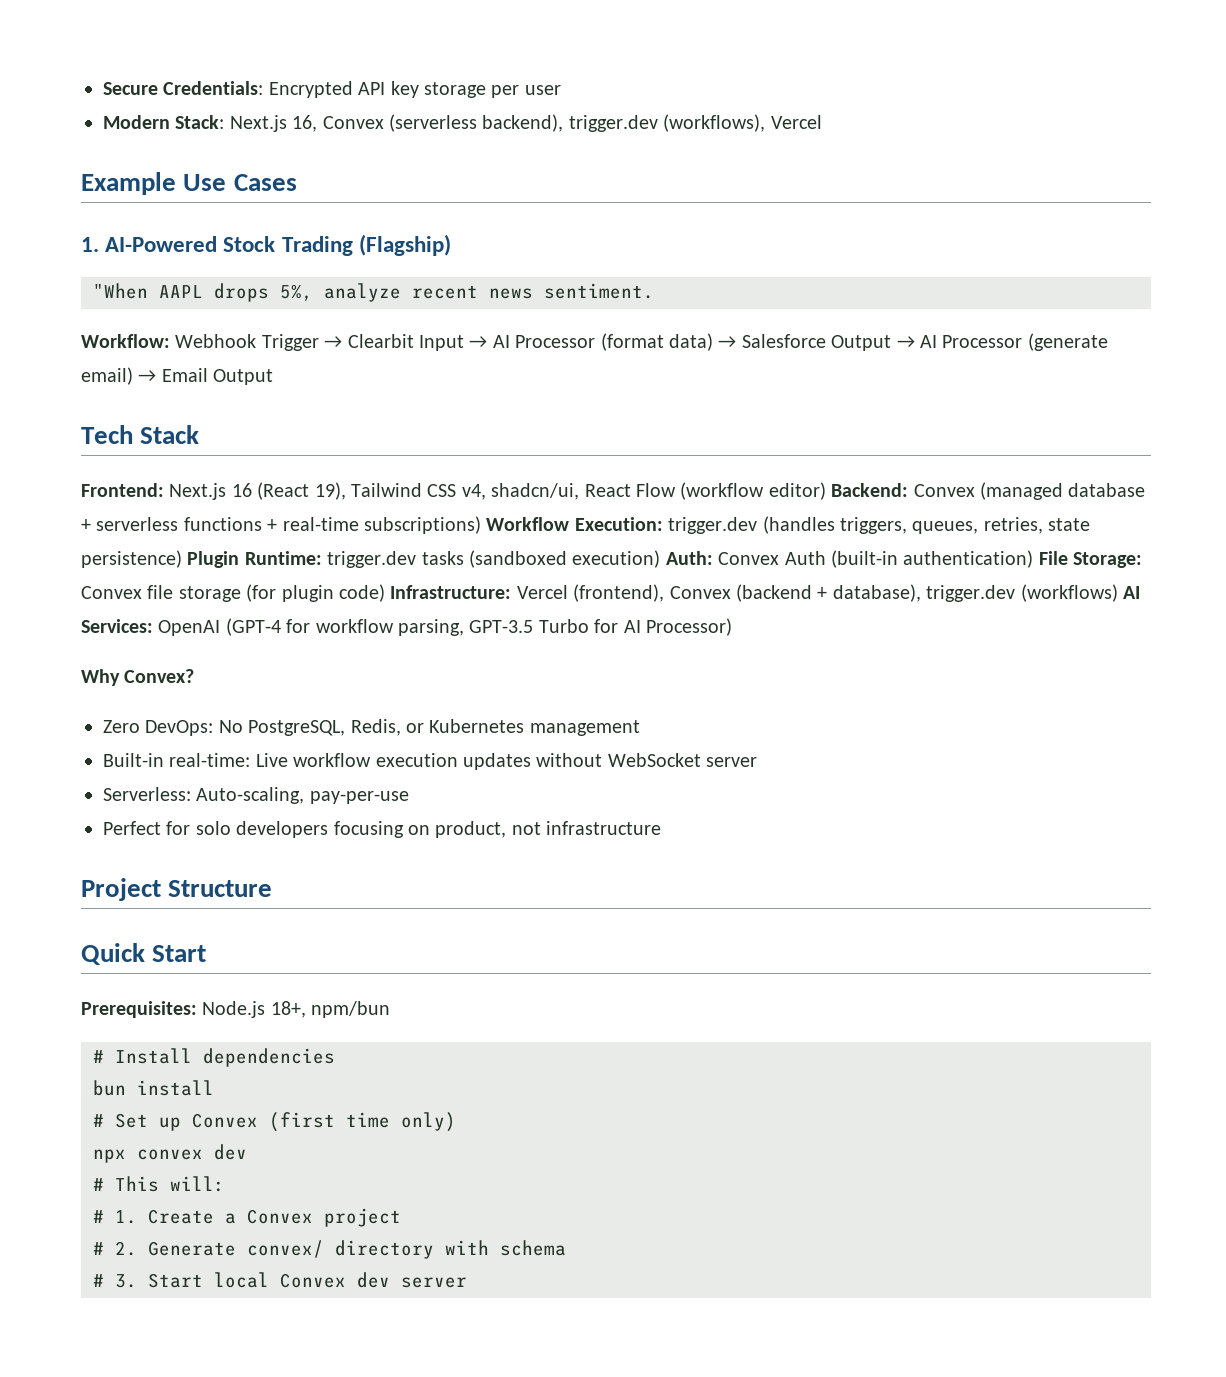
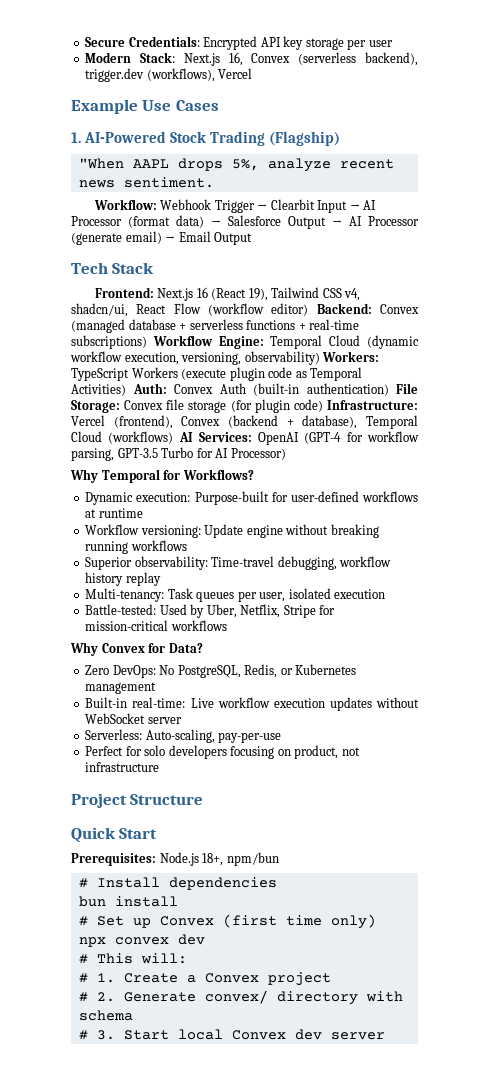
- Frontend: Next.js 16 (React 19), Tailwind CSS v4, shadcn/ui, React Flow (workflow editor) Backend: Convex (managed database + serverless functions + real-time subscriptions) Workflow Execution: trigger.dev (handles triggers, queues, retries, state persistence) Plugin Runtime: trigger.dev tasks (sandboxed execution) Auth: Convex Auth (built-in authentication) File Storage: Convex file storage (for plugin code) Infrastructure: Vercel (frontend), Convex (backend + database), trigger.dev (workflows) AI Services: OpenAI (GPT-4 for workflow parsing, GPT-3.5 Turbo for AI Processor)
+ Frontend: Next.js 16 (React 19), Tailwind CSS v4, shadcn/ui, React Flow (workflow editor) Backend: Convex (managed database + serverless functions + real-time subscriptions) Workflow Engine: Temporal Cloud (dynamic workflow execution, versioning, observability) Workers: TypeScript Workers (execute plugin code as Temporal Activities) Auth: Convex Auth (built-in authentication) File Storage: Convex file storage (for plugin code) Infrastructure: Vercel (frontend), Convex (backend + database), Temporal Cloud (workflows) AI Services: OpenAI (GPT-4 for workflow parsing, GPT-3.5 Turbo for AI Processor)
- Why Convex?
+ Why Temporal for Workflows?
+ Dynamic execution: Purpose-built for user-defined workflows at runtime
+ Workflow versioning: Update engine without breaking running workflows
+ Superior observability: Time-travel debugging, workflow history replay
+ Multi-tenancy: Task queues per user, isolated execution
+ Battle-tested: Used by Uber, Netflix, Stripe for mission-critical workflows
+ Why Convex for Data?

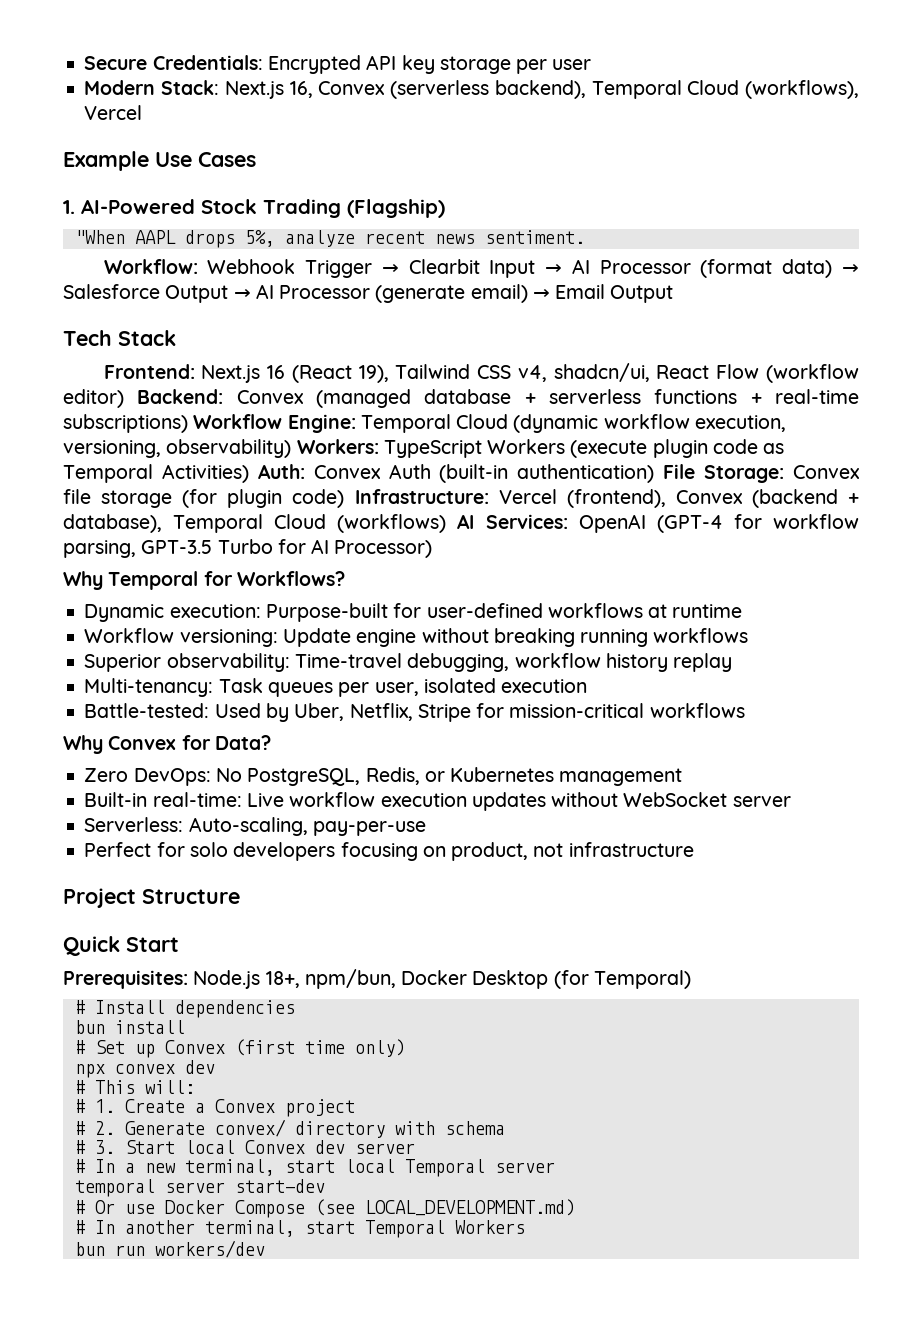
- Modern Stack: Next.js 16, Convex (serverless backend), trigger.dev (workflows), Vercel
+ Modern Stack: Next.js 16, Convex (serverless backend), Temporal Cloud (workflows), Vercel
- Prerequisites: Node.js 18+, npm/bun
+ Prerequisites: Node.js 18+, npm/bun, Docker Desktop (for Temporal)
+ # In a new terminal, start local Temporal server
+ temporal server start-dev
+ # Or use Docker Compose (see LOCAL_DEVELOPMENT.md)
+ # In another terminal, start Temporal Workers
+ bun run workers/dev

